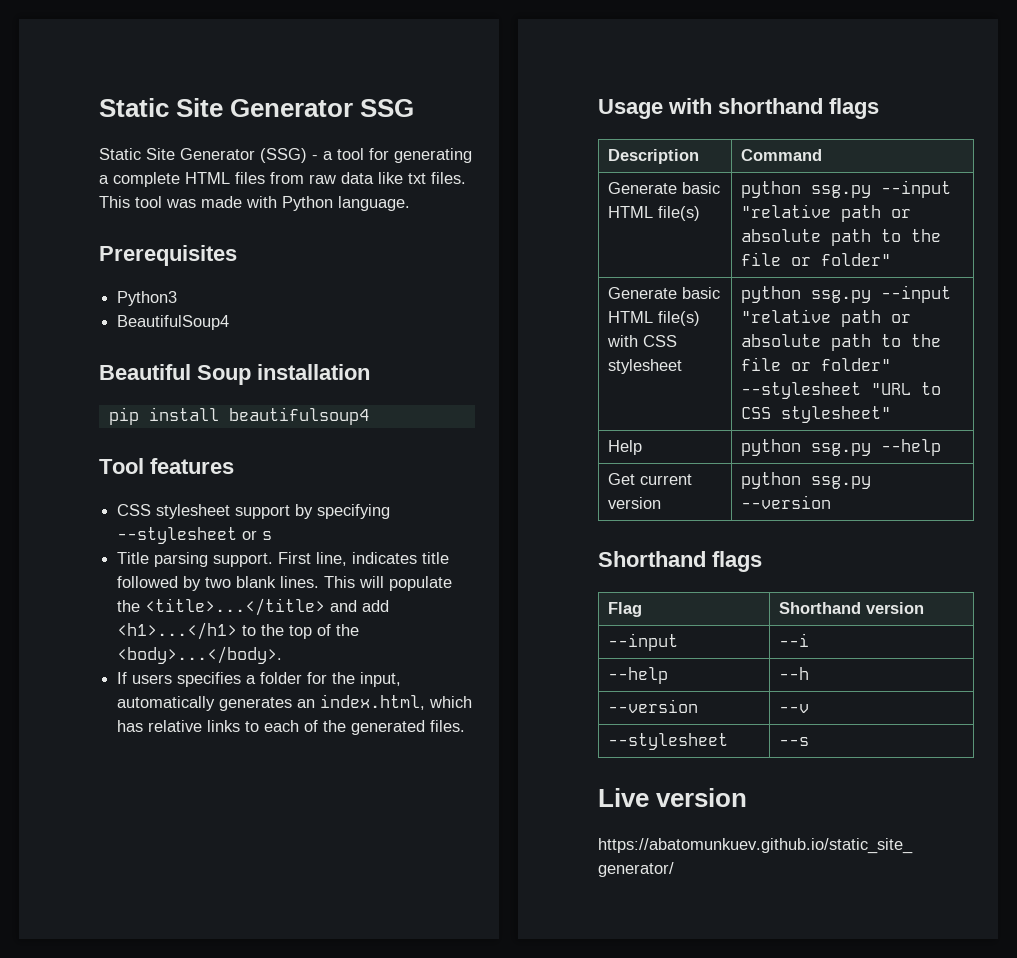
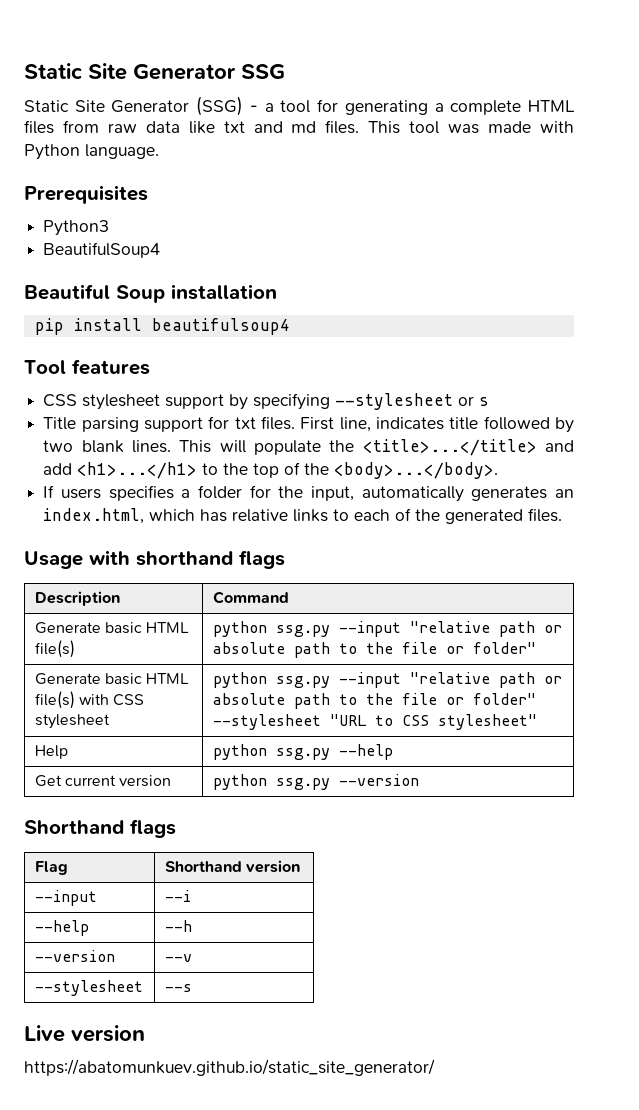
- Static Site Generator (SSG) - a tool for generating a complete HTML files from raw data like txt files.
+ Static Site Generator (SSG) - a tool for generating a complete HTML files from raw data like txt and md files.
- Title parsing support.
+ Title parsing support for txt files.

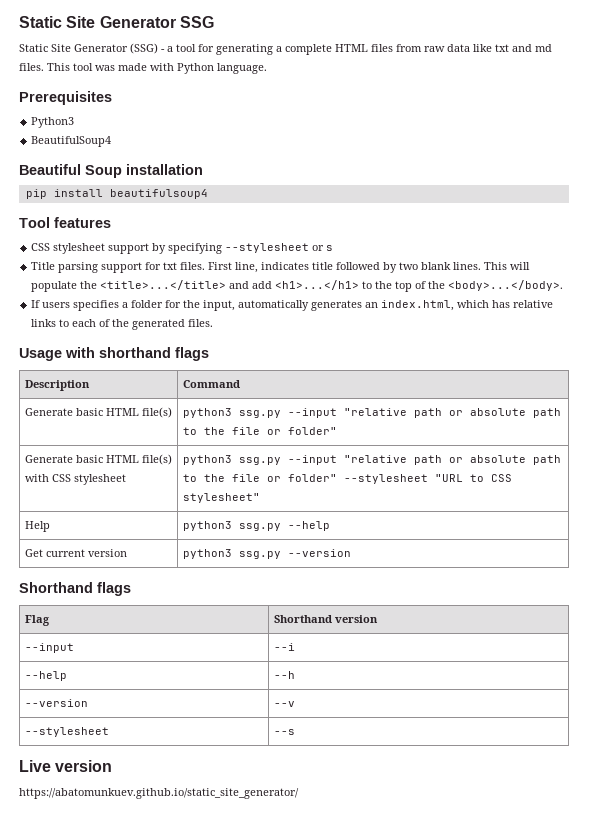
- Generate basic HTML file(s) | python ssg.py --input "relative path or absolute path to the file or folder"
+ Generate basic HTML file(s) | python3 ssg.py --input "relative path or absolute path to the file or folder"
- Generate basic HTML file(s) with CSS stylesheet | python ssg.py --input "relative path or absolute path to the file or folder" --stylesheet "URL to CSS stylesheet"
+ Generate basic HTML file(s) with CSS stylesheet | python3 ssg.py --input "relative path or absolute path to the file or folder" --stylesheet "URL to CSS stylesheet"
- Help | python ssg.py --help
+ Help | python3 ssg.py --help
- Get current version | python ssg.py --version
+ Get current version | python3 ssg.py --version

